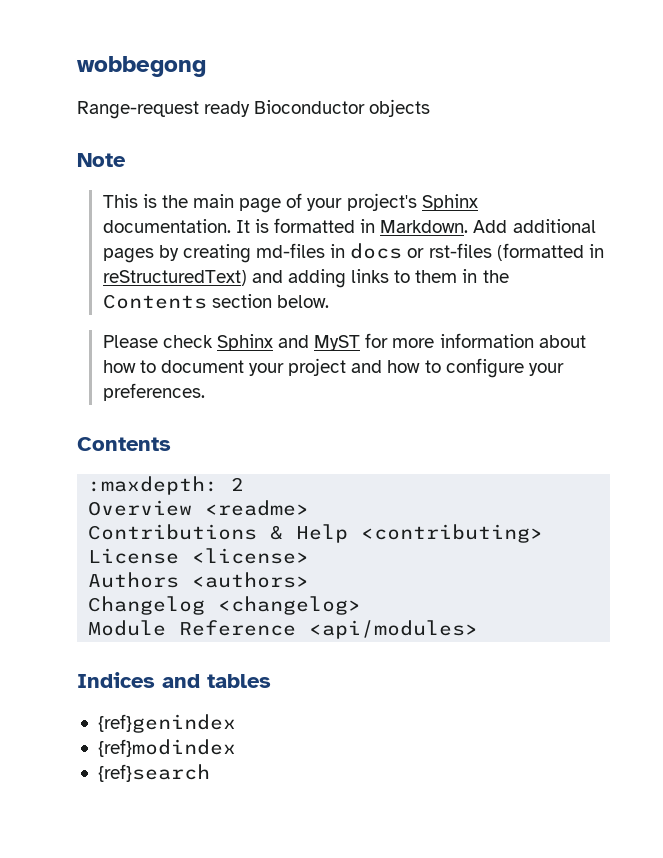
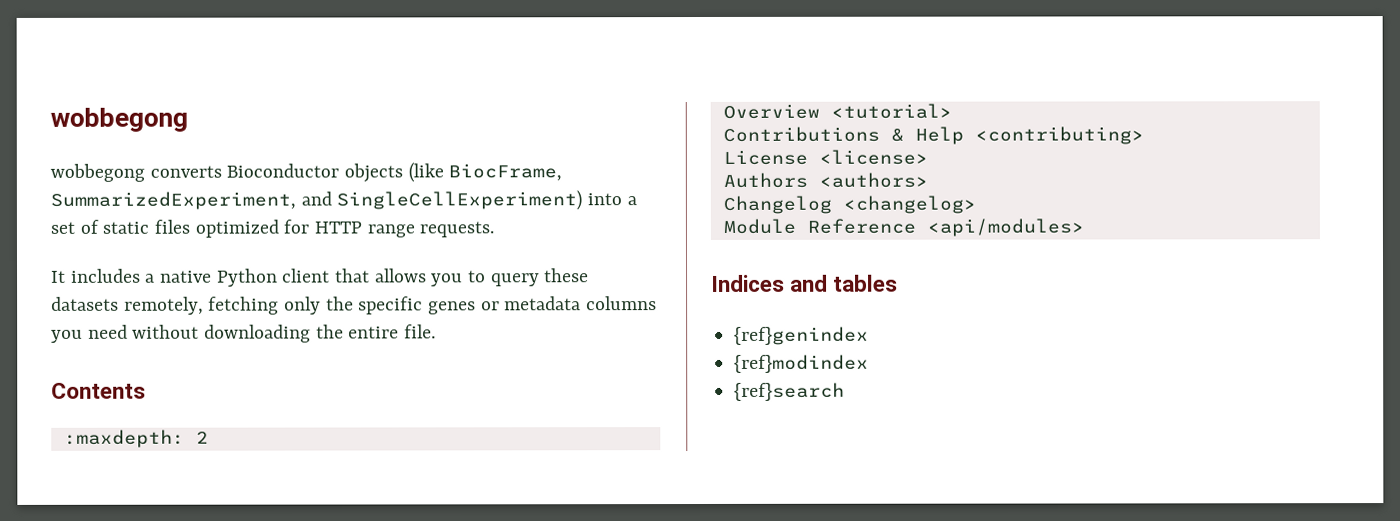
- Range-request ready Bioconductor objects
- Note
- This is the main page of your project's Sphinx documentation. It is formatted in Markdown. Add additional pages by creating md-files in docs or rst-files (formatted in reStructuredText) and adding links to them in the Contents section below.
- Please check Sphinx and MyST for more information about how to document your project and how to configure your preferences.
+ wobbegong converts Bioconductor objects (like BiocFrame, SummarizedExperiment, and SingleCellExperiment) into a set of static files optimized for HTTP range requests.
+ It includes a native Python client that allows you to query these datasets remotely, fetching only the specific genes or metadata columns you need without downloading the entire file.
- Overview <readme>
+ Overview <tutorial>

